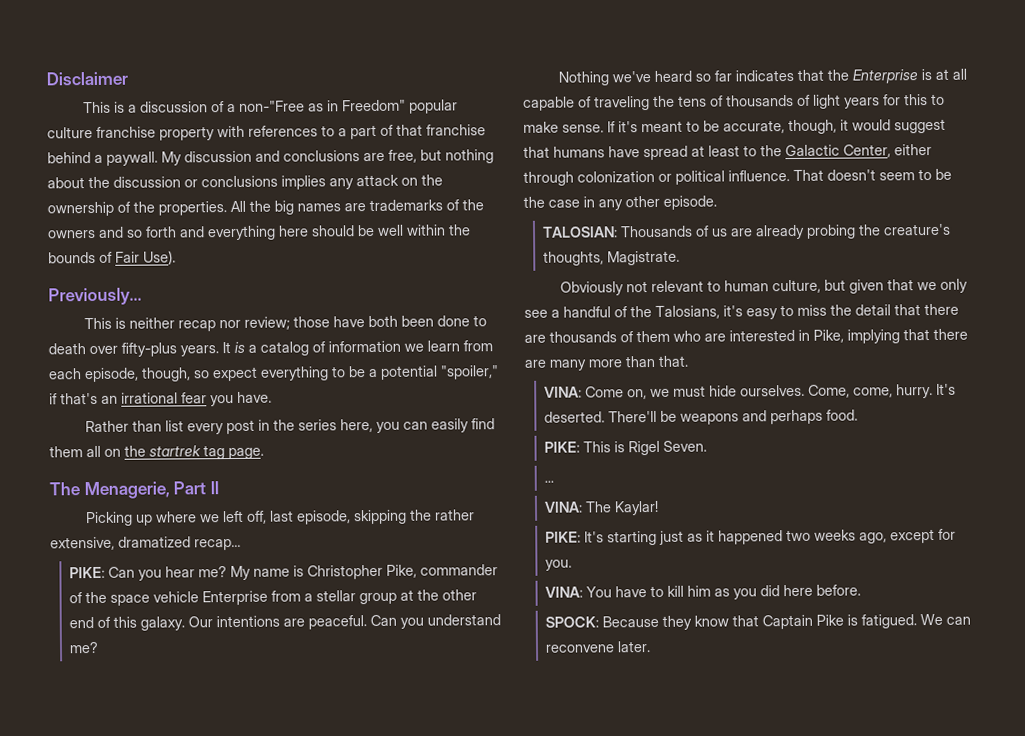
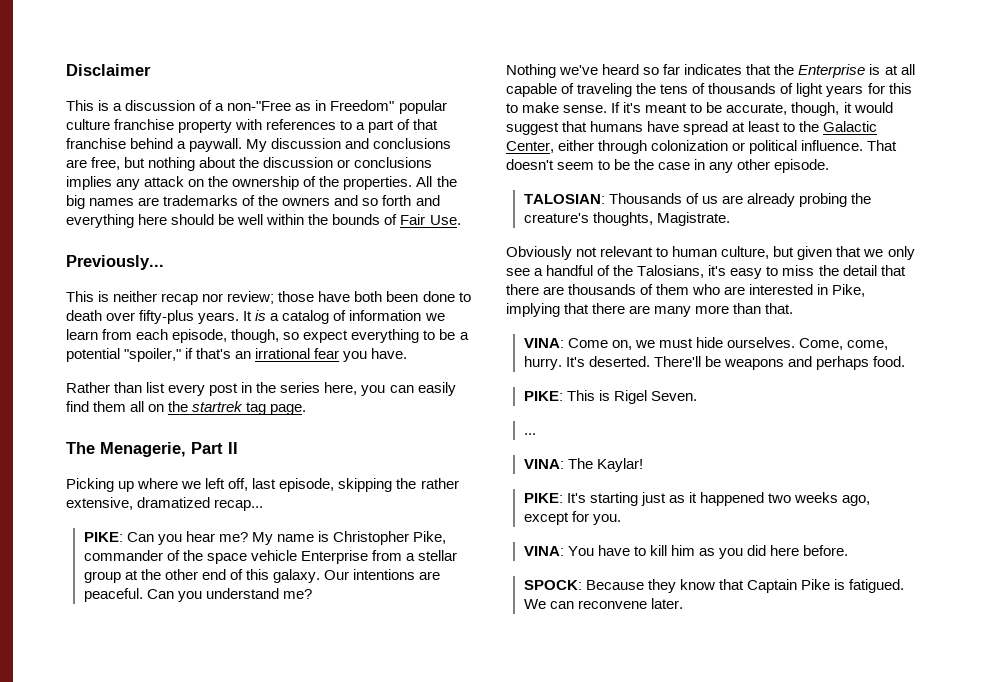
- All the big names are trademarks of the owners and so forth and everything here should be well within the bounds of Fair Use).
+ All the big names are trademarks of the owners and so forth and everything here should be well within the bounds of Fair Use.

